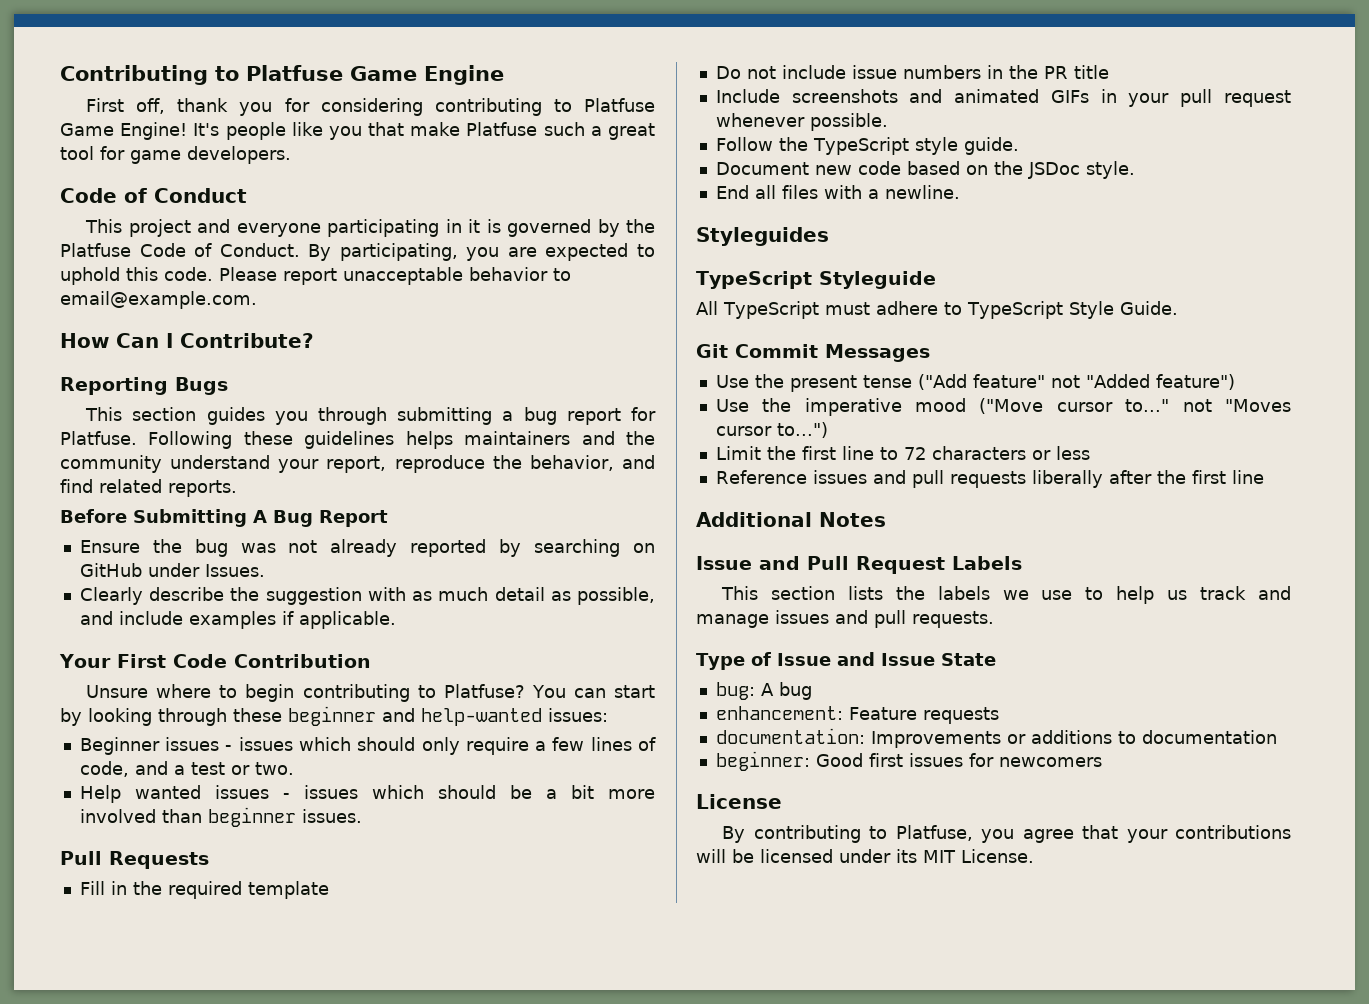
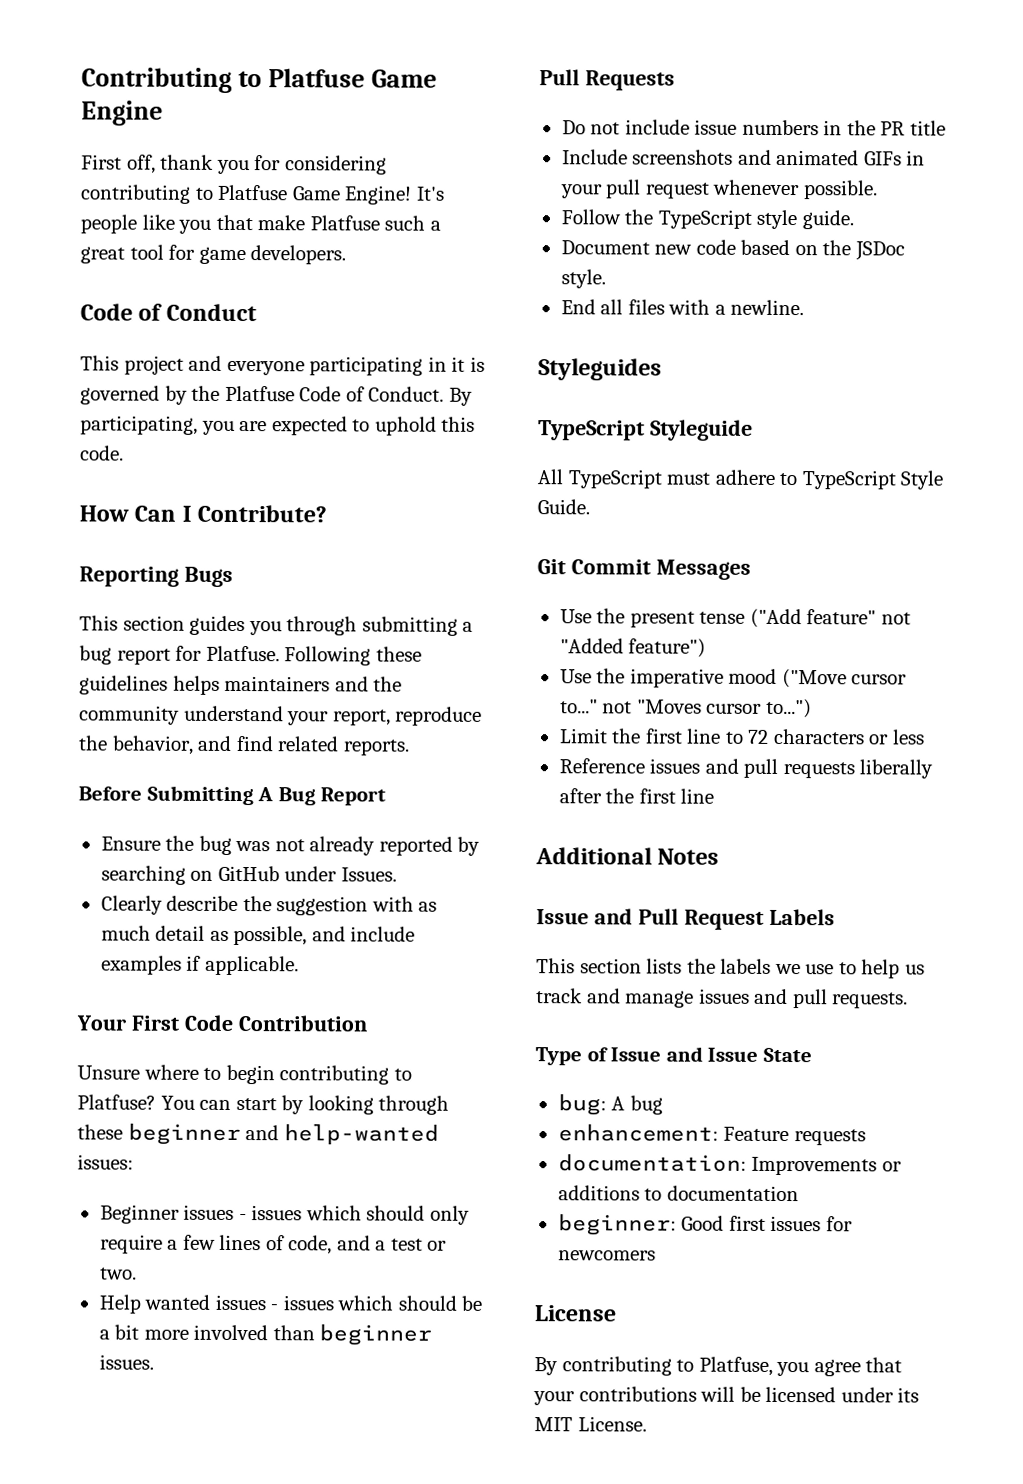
- Please report unacceptable behavior to email@example.com.
- Fill in the required template

